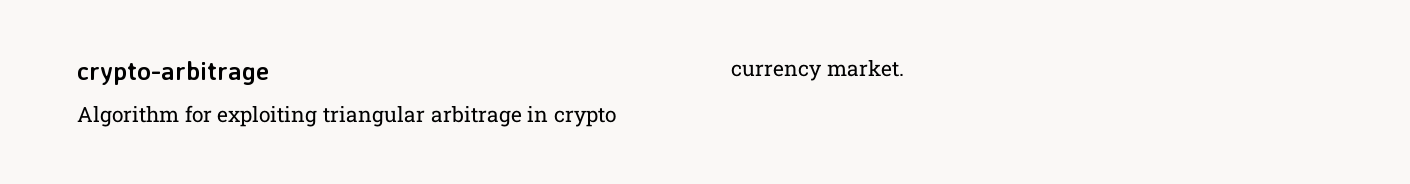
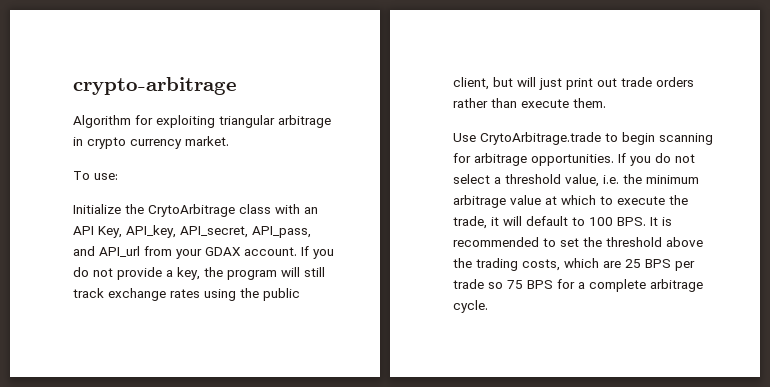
+ To use:
+ Initialize the CrytoArbitrage class with an API Key, API_key, API_secret, API_pass, and API_url from your GDAX account. If you do not provide a key, the program will still track exchange rates using the public client, but will just print out trade orders rather than execute them.
+ Use CrytoArbitrage.trade to begin scanning for arbitrage opportunities. If you do not select a threshold value, i.e. the minimum arbitrage value at which to execute the trade, it will default to 100 BPS. It is recommended to set the threshold above the trading costs, which are 25 BPS per trade so 75 BPS for a complete arbitrage cycle.

